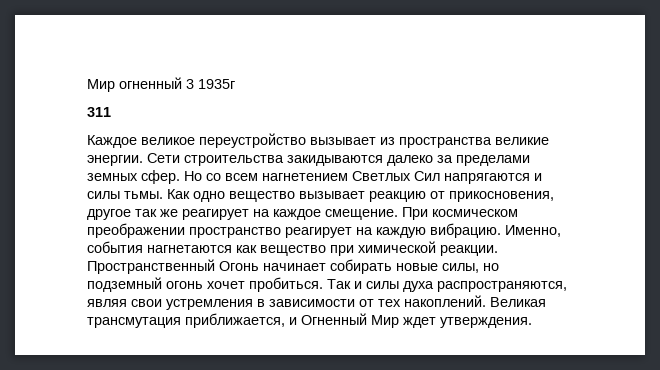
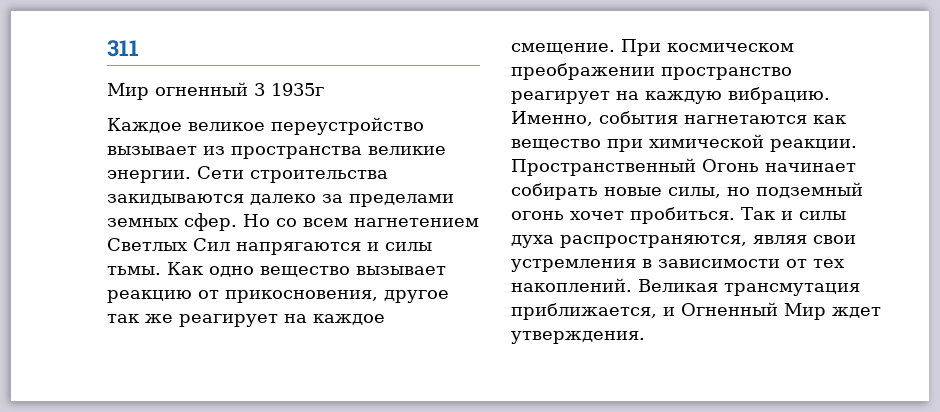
+ 311
- 311

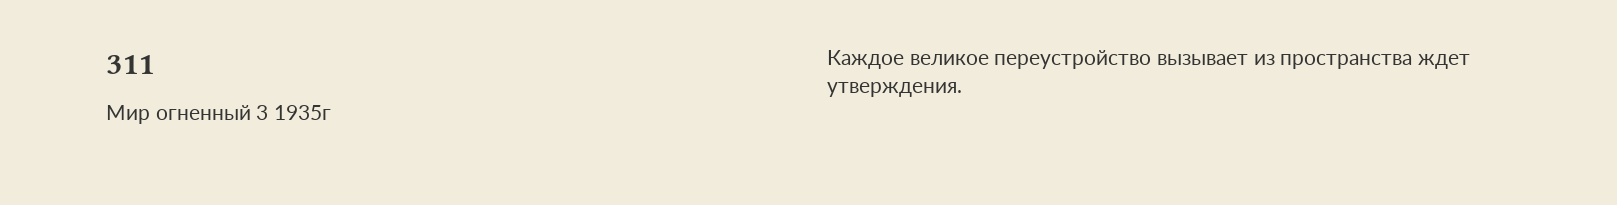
- Каждое великое переустройство вызывает из пространства великие энергии. Сети строительства закидываются далеко за пределами земных сфер. Но со всем нагнетением Светлых Сил напрягаются и силы тьмы. Как одно вещество вызывает реакцию от прикосновения, другое так же реагирует на каждое смещение. При космическом преображении пространство реагирует на каждую вибрацию. Именно, события нагнетаются как вещество при химической реакции. Пространственный Огонь начинает собирать новые силы, но подземный огонь хочет пробиться. Так и силы духа распространяются, являя свои устремления в зависимости от тех накоплений. Великая трансмутация приближается, и Огненный Мир ждет утверждения.
+ Каждое великое переустройство вызывает из пространства ждет утверждения.

